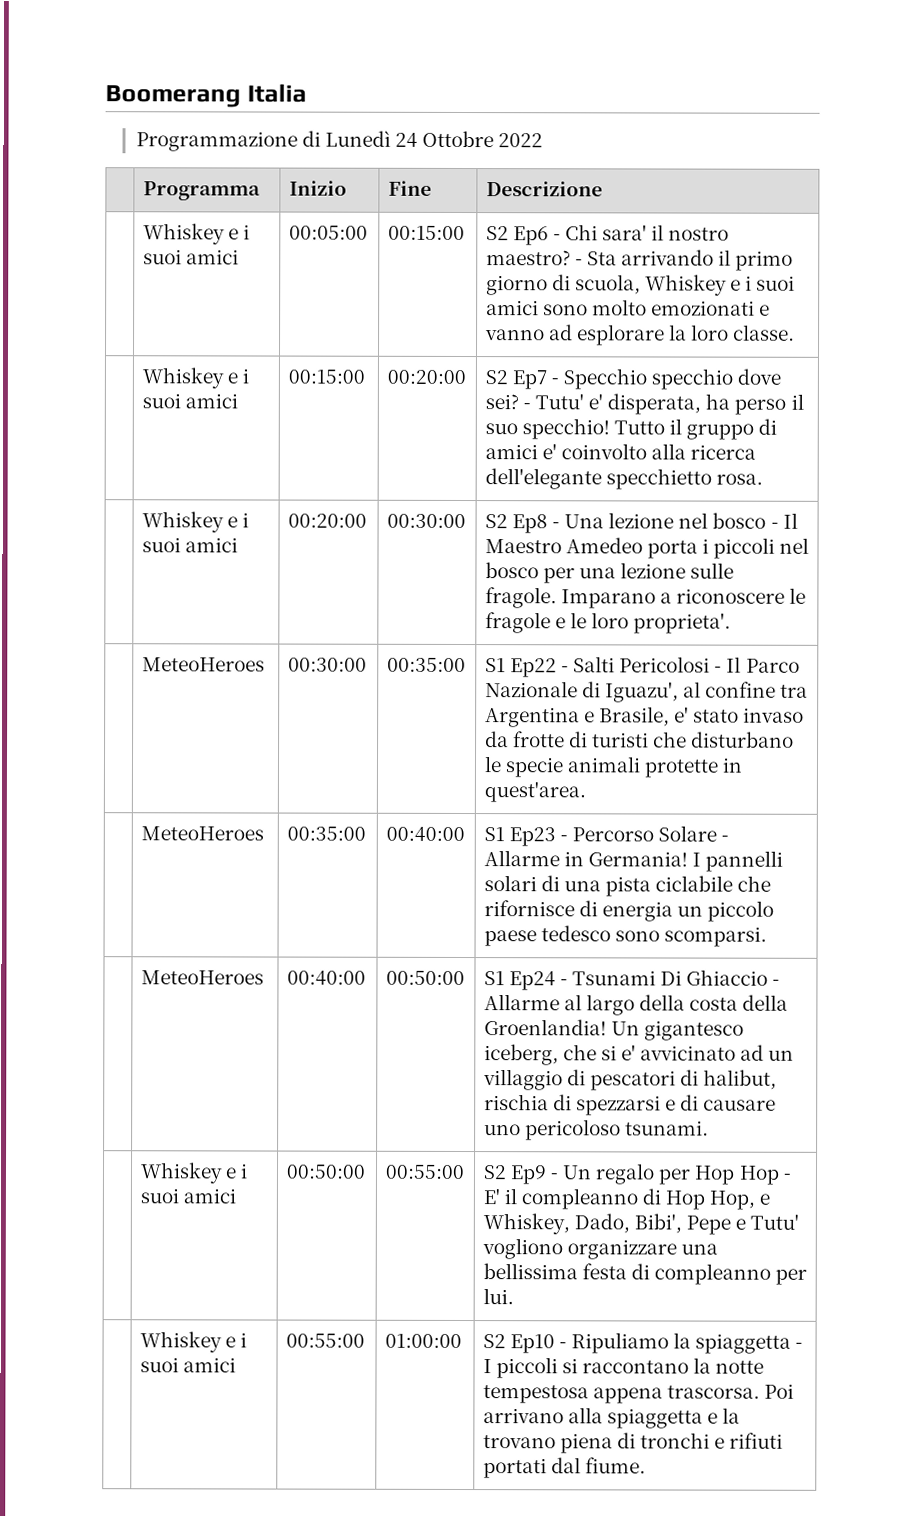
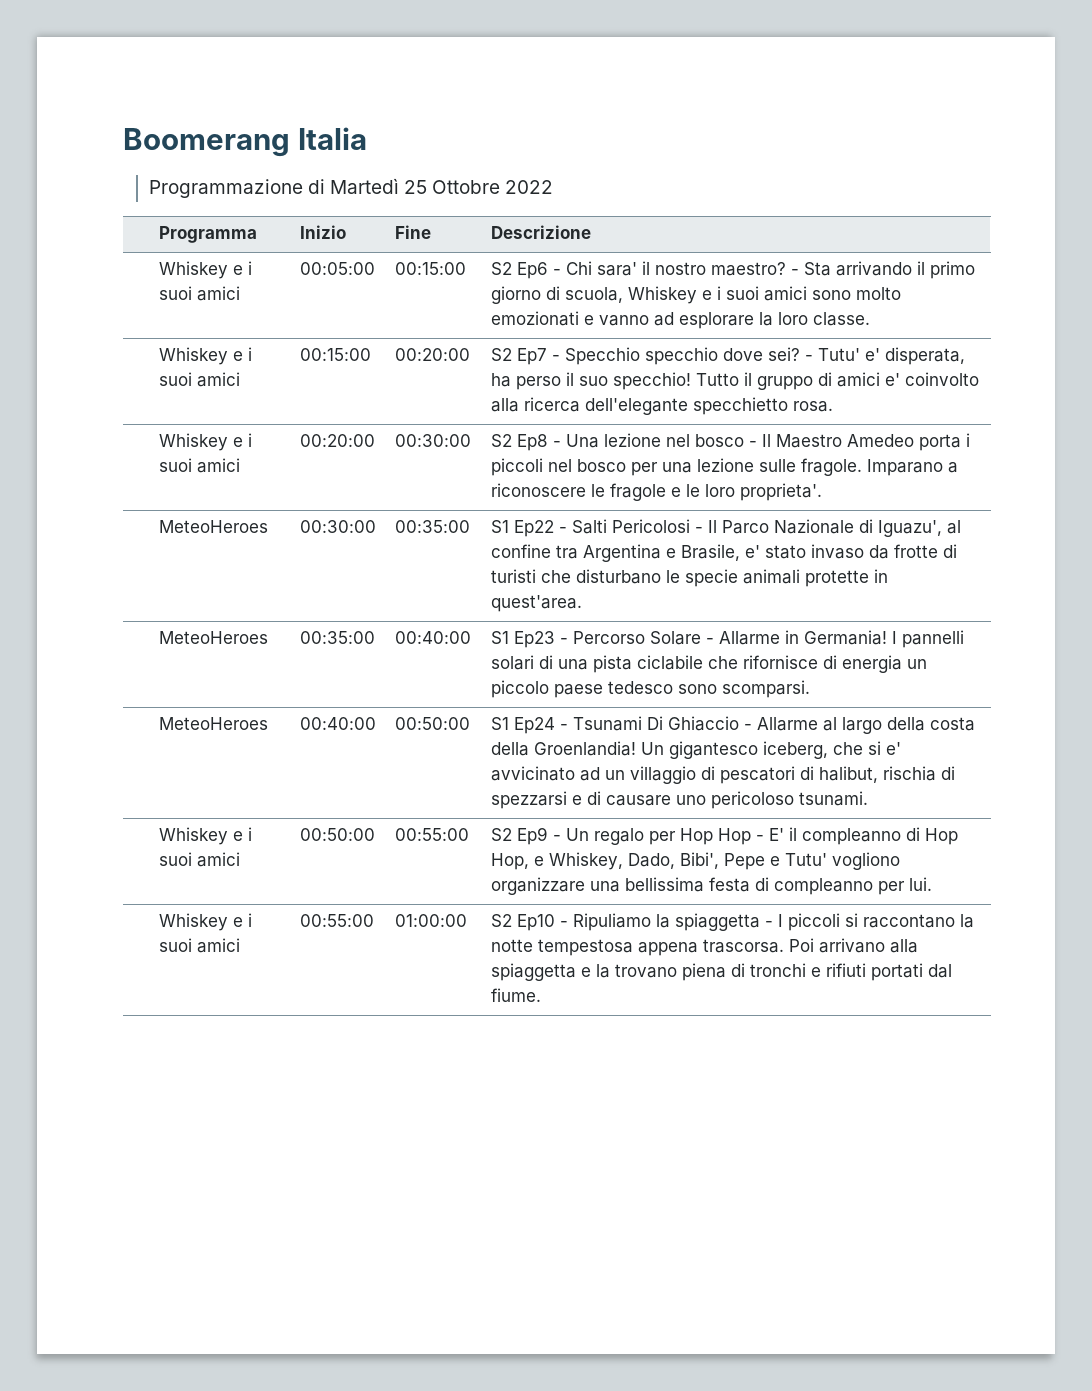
- Programmazione di Lunedì 24 Ottobre 2022
+ Programmazione di Martedì 25 Ottobre 2022

